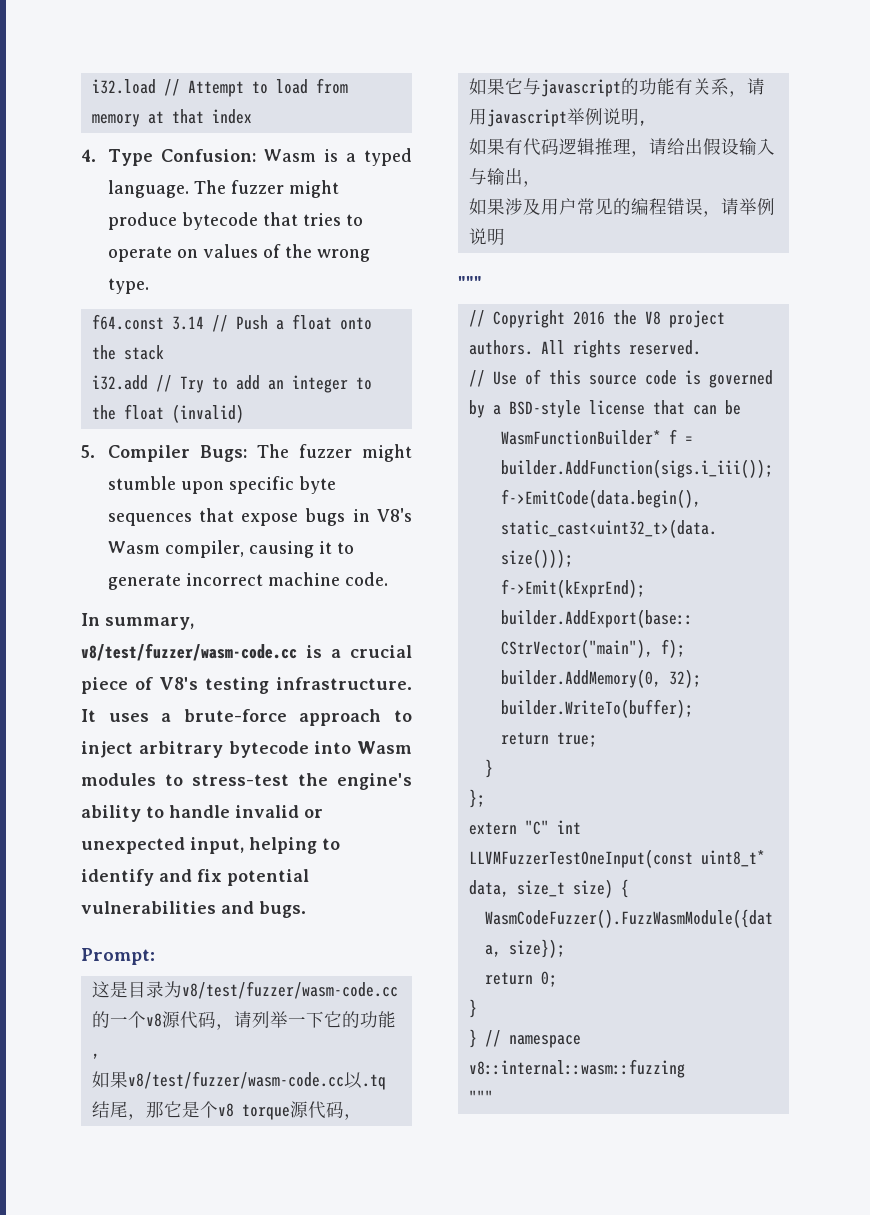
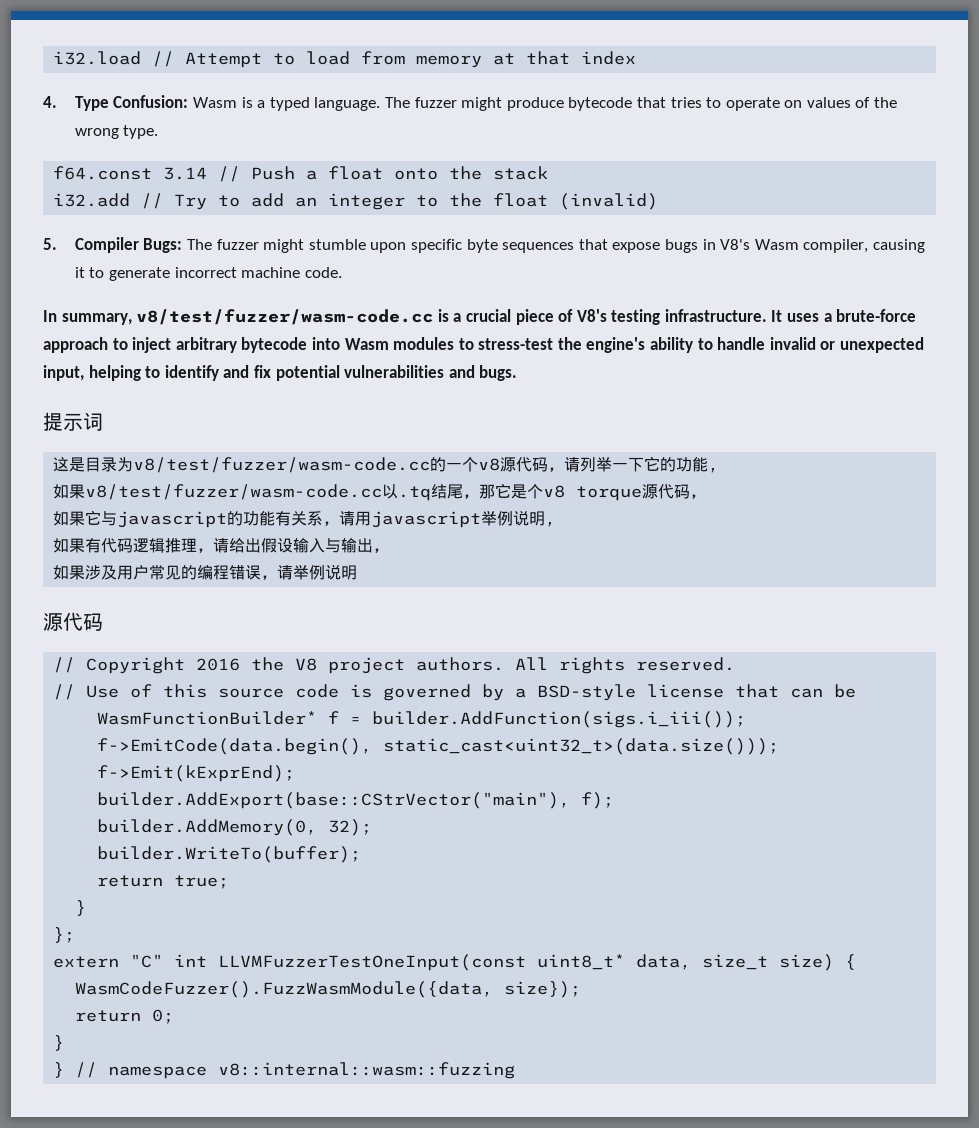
- Prompt:
+ 提示词
  如果涉及用户常见的编程错误，请举例说明
- """
+ 源代码
  } // namespace v8::internal::wasm::fuzzing
- """

